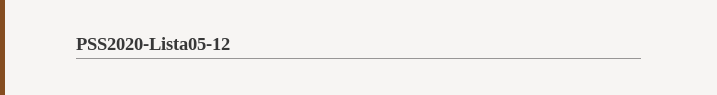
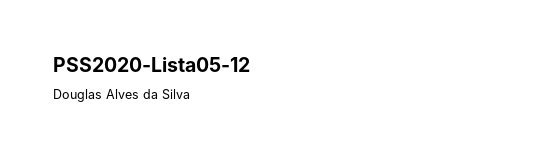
+ Douglas Alves da Silva

